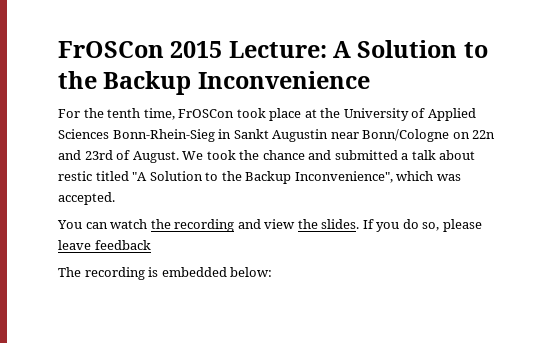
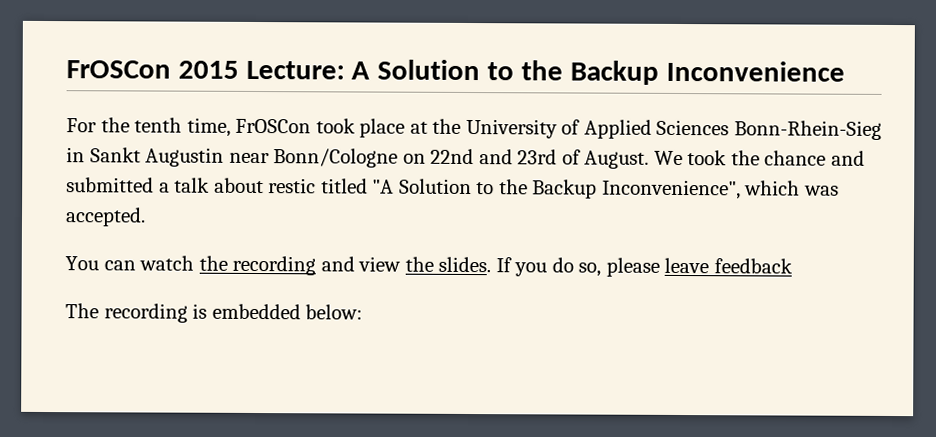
- For the tenth time, FrOSCon took place at the University of Applied Sciences Bonn-Rhein-Sieg in Sankt Augustin near Bonn/Cologne on 22n and 23rd of August.
+ For the tenth time, FrOSCon took place at the University of Applied Sciences Bonn-Rhein-Sieg in Sankt Augustin near Bonn/Cologne on 22nd and 23rd of August.

